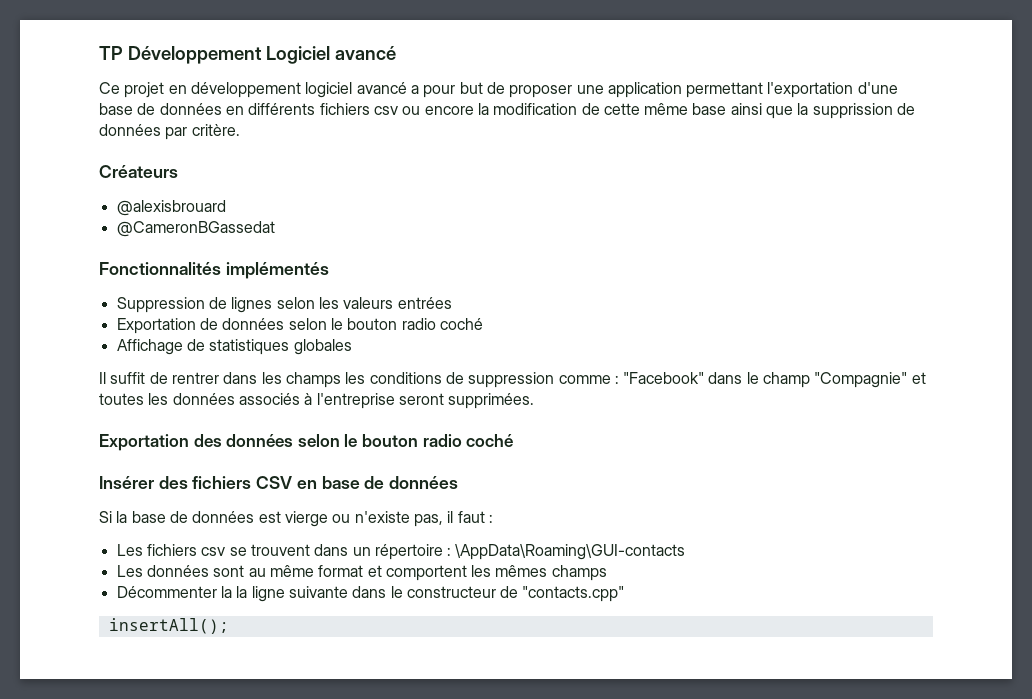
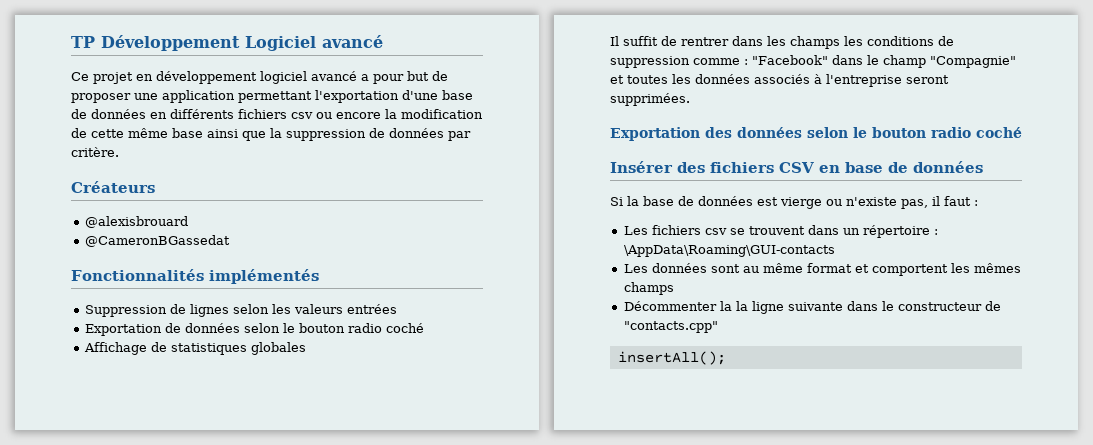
- Ce projet en développement logiciel avancé a pour but de proposer une application permettant l'exportation d'une base de données en différents fichiers csv ou encore la modification de cette même base ainsi que la supprission de données par critère.
+ Ce projet en développement logiciel avancé a pour but de proposer une application permettant l'exportation d'une base de données en différents fichiers csv ou encore la modification de cette même base ainsi que la suppression de données par critère.

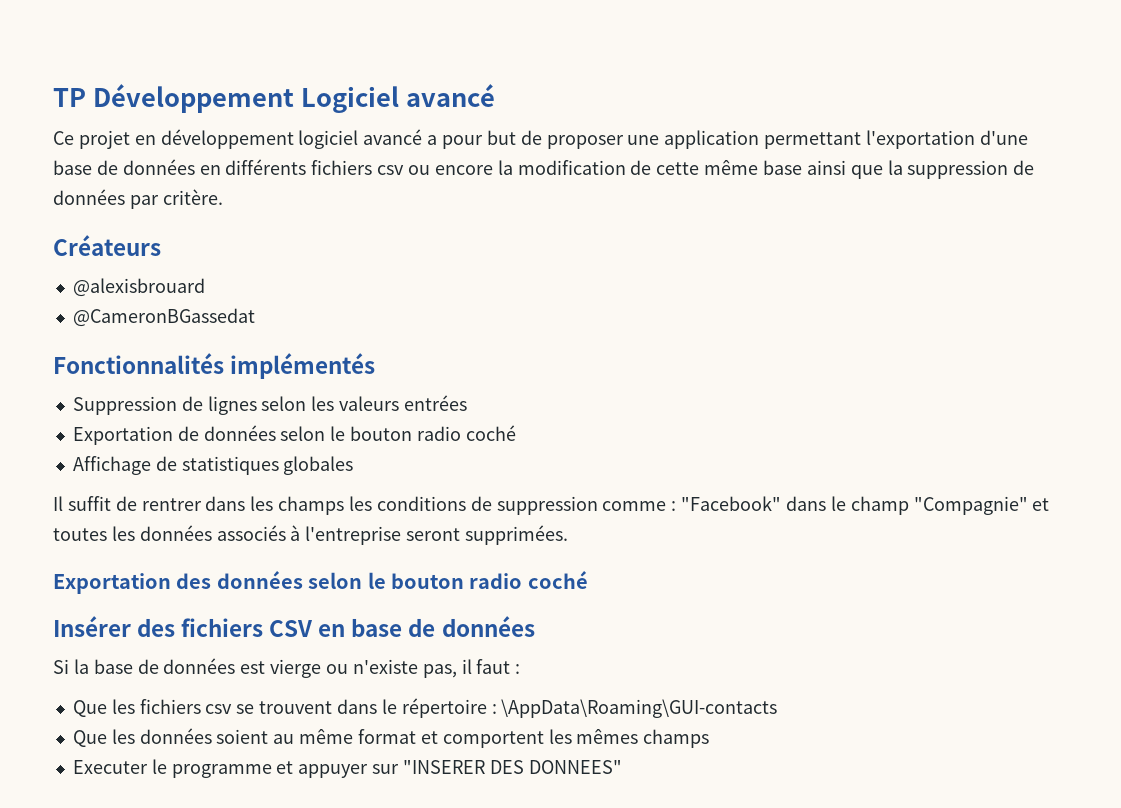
- Les fichiers csv se trouvent dans un répertoire : \AppData\Roaming\GUI-contacts
+ Que les fichiers csv se trouvent dans le répertoire : \AppData\Roaming\GUI-contacts
- Les données sont au même format et comportent les mêmes champs
+ Que les données soient au même format et comportent les mêmes champs
- Décommenter la la ligne suivante dans le constructeur de "contacts.cpp"
- insertAll();
+ Executer le programme et appuyer sur "INSERER DES DONNEES"

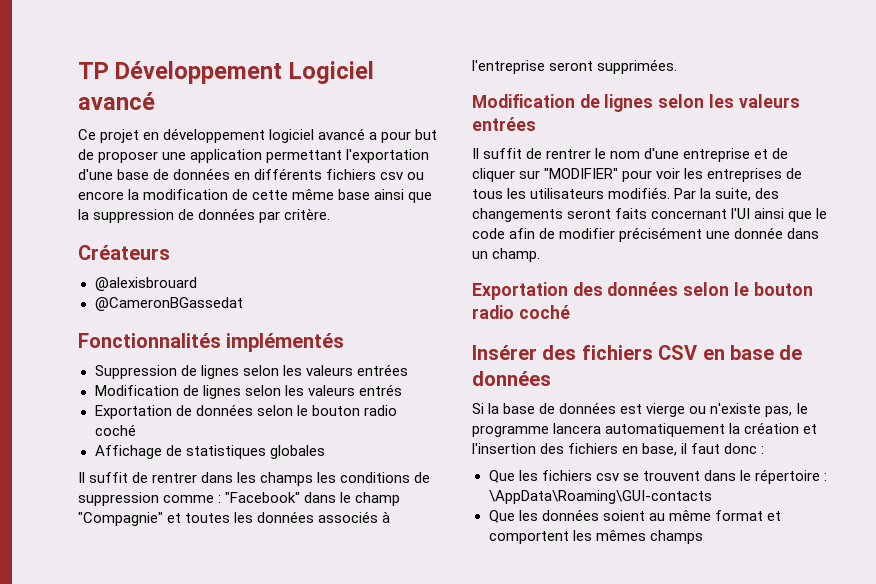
+ Modification de lignes selon les valeurs entrés
+ Modification de lignes selon les valeurs entrées
+ Il suffit de rentrer le nom d'une entreprise et de cliquer sur "MODIFIER" pour voir les entreprises de tous les utilisateurs modifiés. Par la suite, des changements seront faits concernant l'UI ainsi que le code afin de modifier précisément une donnée dans un champ.
- Si la base de données est vierge ou n'existe pas, il faut :
+ Si la base de données est vierge ou n'existe pas, le programme lancera automatiquement la création et l'insertion des fichiers en base, il faut donc :
- Executer le programme et appuyer sur "INSERER DES DONNEES"

